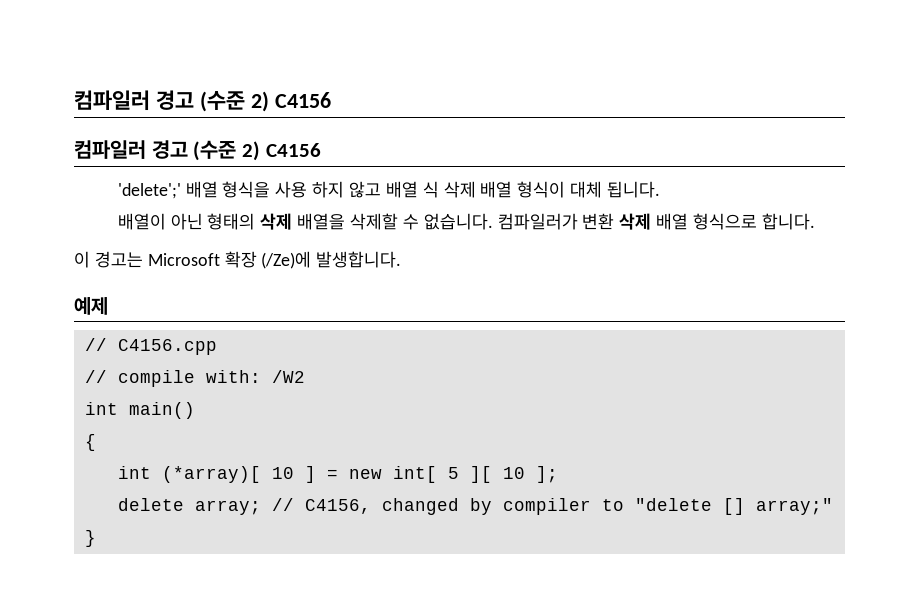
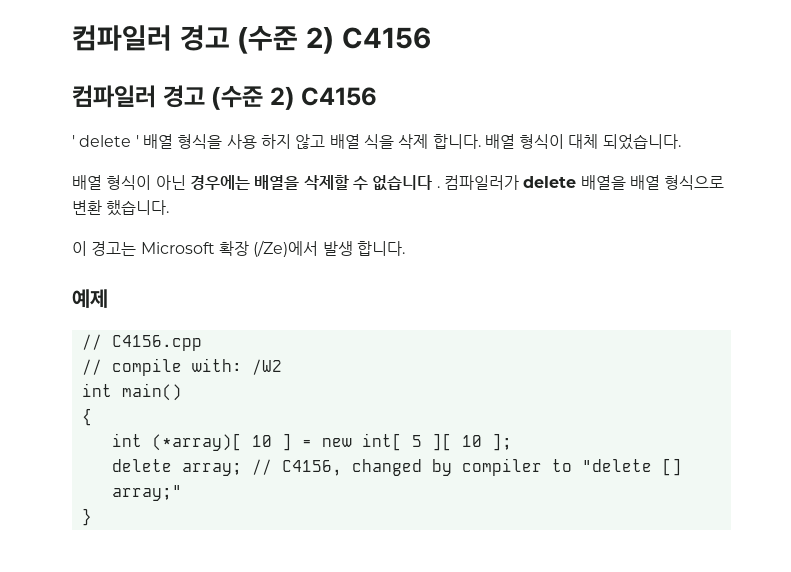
- 'delete';' 배열 형식을 사용 하지 않고 배열 식 삭제 배열 형식이 대체 됩니다.
- 배열이 아닌 형태의 삭제 배열을 삭제할 수 없습니다. 컴파일러가 변환 삭제 배열 형식으로 합니다.
+ ' delete ' 배열 형식을 사용 하지 않고 배열 식을 삭제 합니다. 배열 형식이 대체 되었습니다.
+ 배열 형식이 아닌 경우에는 배열을 삭제할 수 없습니다 . 컴파일러가 delete 배열을 배열 형식으로 변환 했습니다.
- 이 경고는 Microsoft 확장 (/Ze)에 발생합니다.
+ 이 경고는 Microsoft 확장 (/Ze)에서 발생 합니다.

